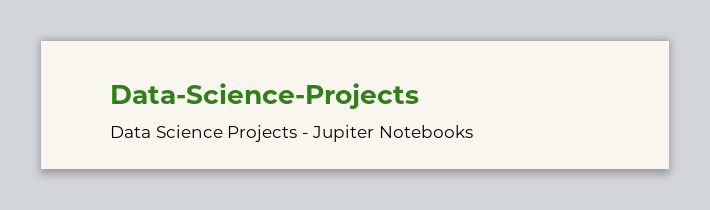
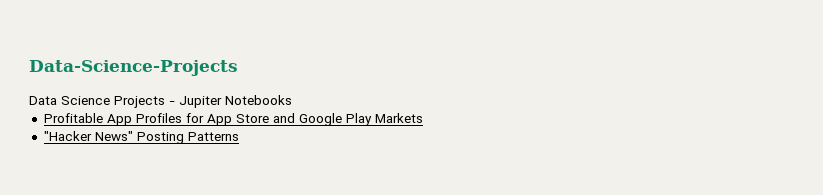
+ Profitable App Profiles for App Store and Google Play Markets
+ "Hacker News" Posting Patterns

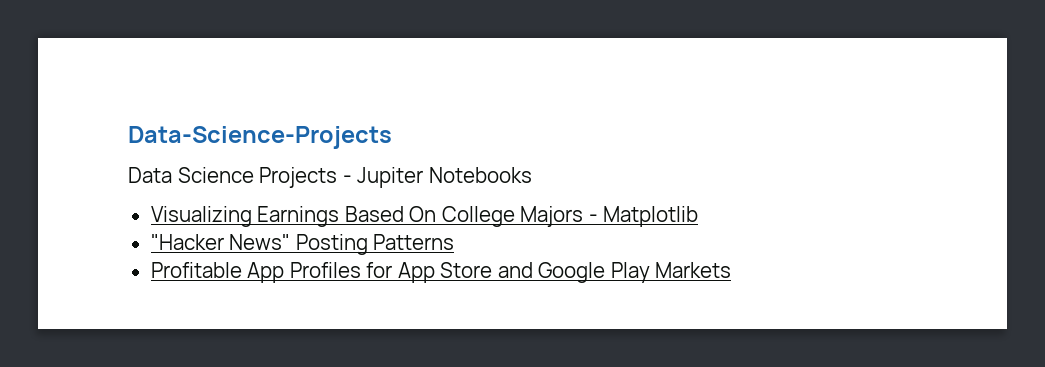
+ Visualizing Earnings Based On College Majors - Matplotlib
+ "Hacker News" Posting Patterns
- "Hacker News" Posting Patterns

